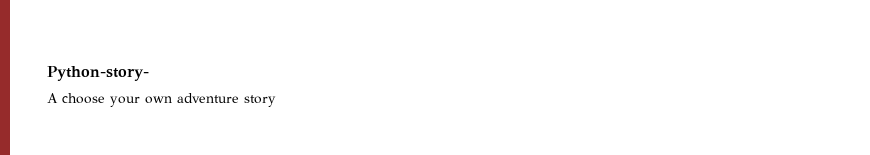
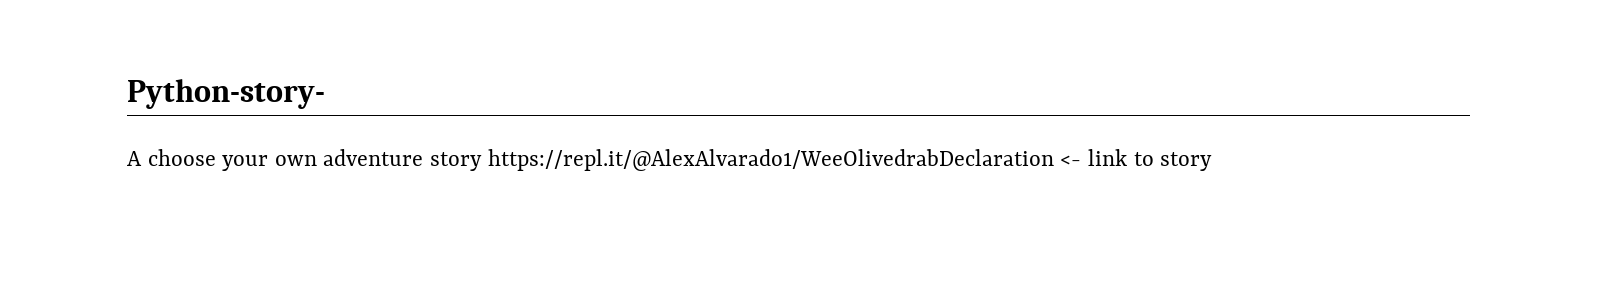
- A choose your own adventure story
+ A choose your own adventure story https://repl.it/@AlexAlvarado1/WeeOlivedrabDeclaration <- link to story

